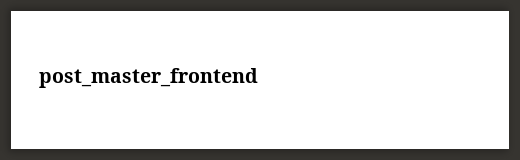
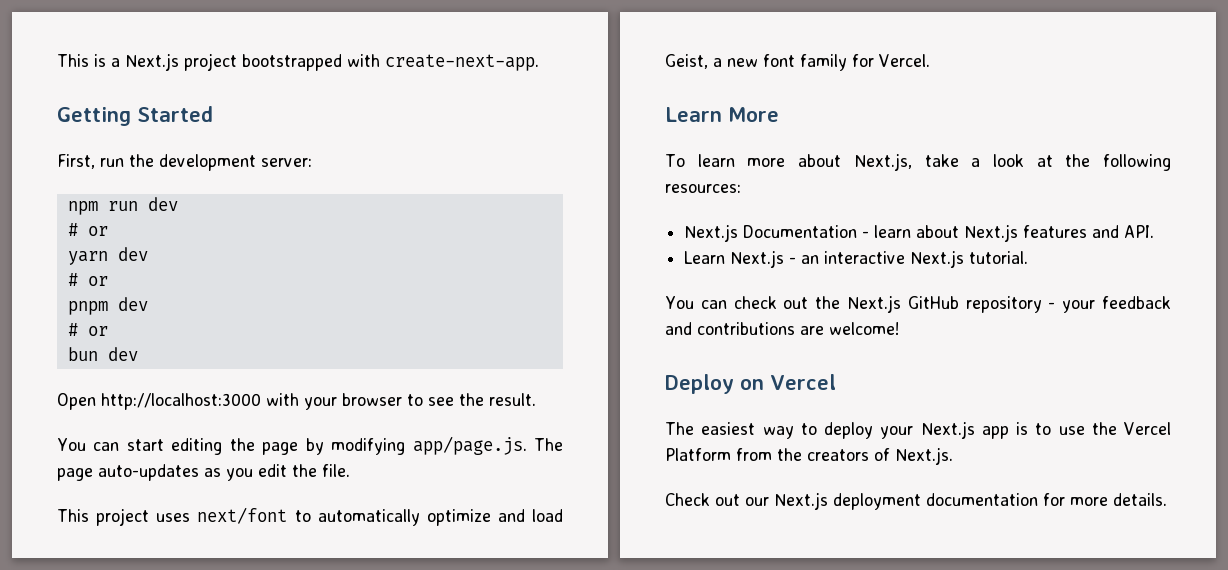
- post_master_frontend
+ This is a Next.js project bootstrapped with create-next-app.
+ Getting Started
+ First, run the development server:
+ npm run dev
+ # or
+ yarn dev
+ # or
+ pnpm dev
+ # or
+ bun dev
+ Open http://localhost:3000 with your browser to see the result.
+ You can start editing the page by modifying app/page.js. The page auto-updates as you edit the file.
+ This project uses next/font to automatically optimize and load Geist, a new font family for Vercel.
+ Learn More
+ To learn more about Next.js, take a look at the following resources:
+ Next.js Documentation - learn about Next.js features and API.
+ Learn Next.js - an interactive Next.js tutorial.
+ You can check out the Next.js GitHub repository - your feedback and contributions are welcome!
+ Deploy on Vercel
+ The easiest way to deploy your Next.js app is to use the Vercel Platform from the creators of Next.js.
+ Check out our Next.js deployment documentation for more details.

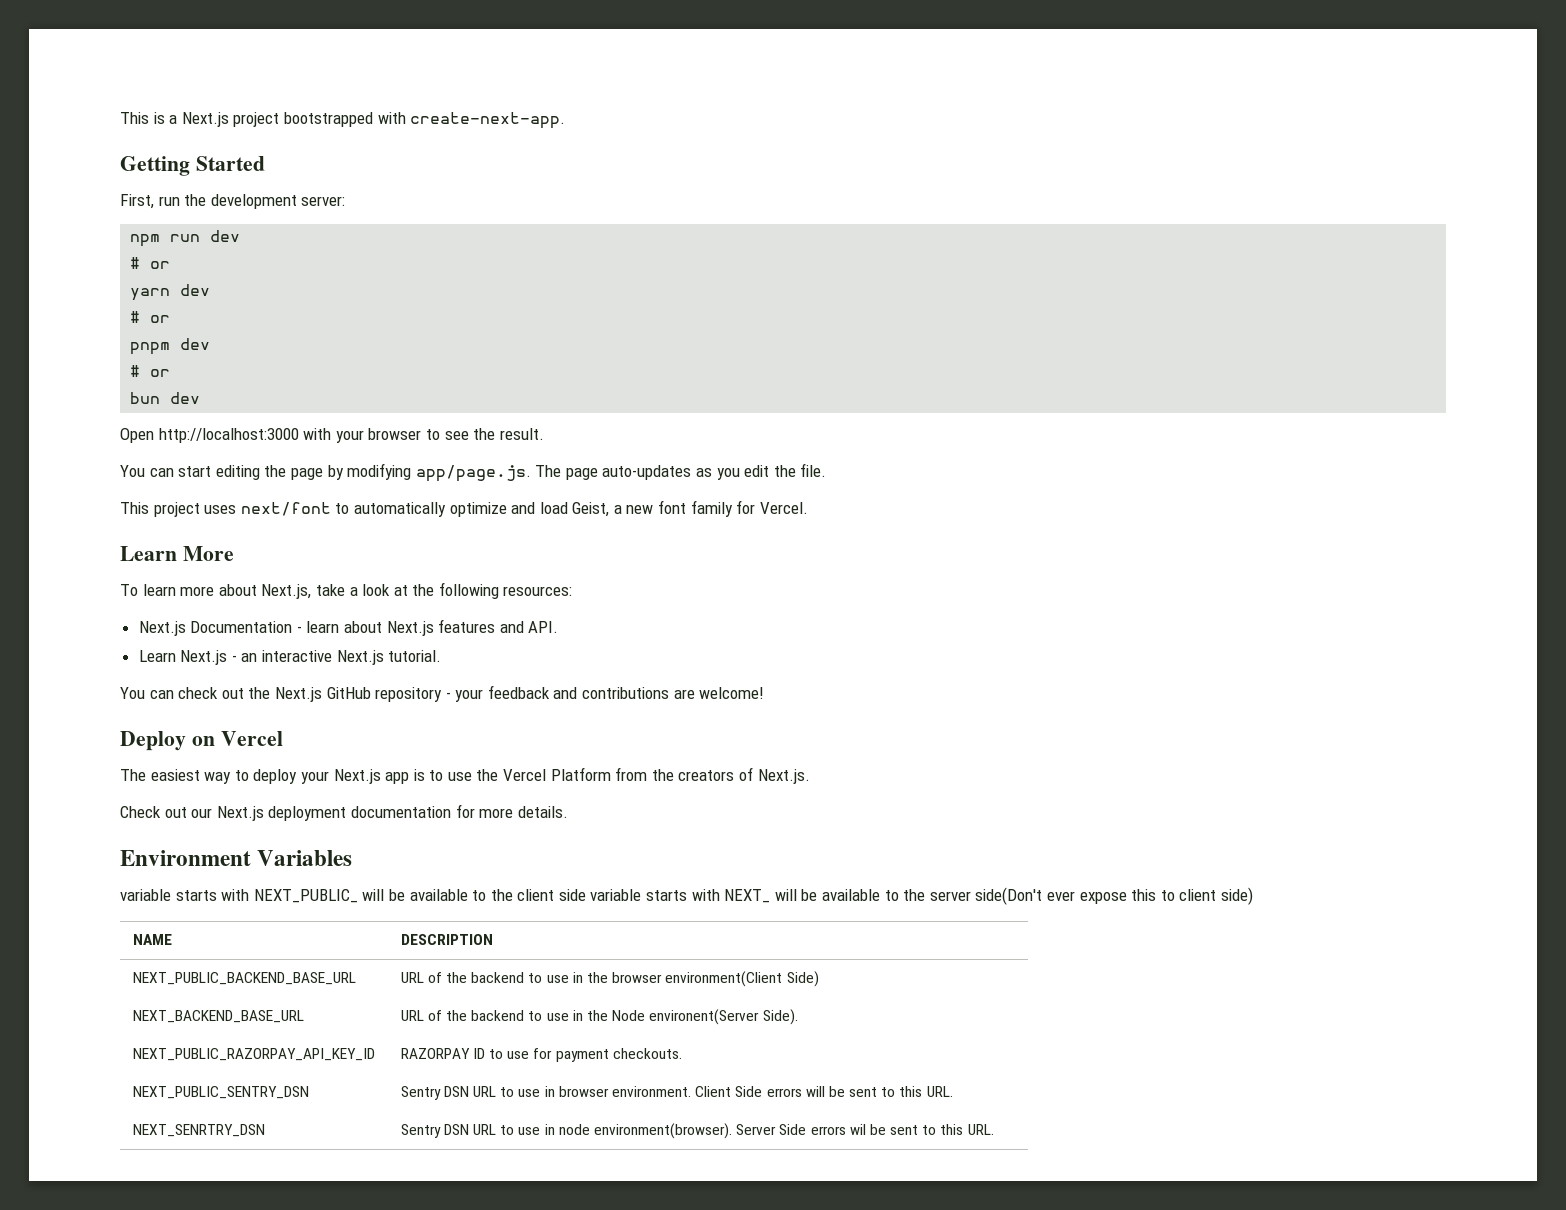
+ Environment Variables
+ variable starts with NEXT_PUBLIC_ will be available to the client side variable starts with NEXT_ will be available to the server side(Don't ever expose this to client side)
+ NAME | DESCRIPTION
+ NEXT_PUBLIC_BACKEND_BASE_URL | URL of the backend to use in the browser environment(Client Side)
+ NEXT_BACKEND_BASE_URL | URL of the backend to use in the Node environent(Server Side).
+ NEXT_PUBLIC_RAZORPAY_API_KEY_ID | RAZORPAY ID to use for payment checkouts.
+ NEXT_PUBLIC_SENTRY_DSN | Sentry DSN URL to use in browser environment. Client Side errors will be sent to this URL.
+ NEXT_SENRTRY_DSN | Sentry DSN URL to use in node environment(browser). Server Side errors wil be sent to this URL.

